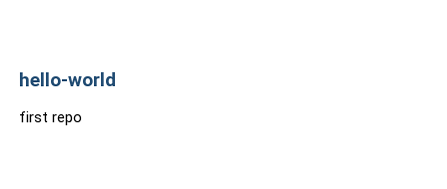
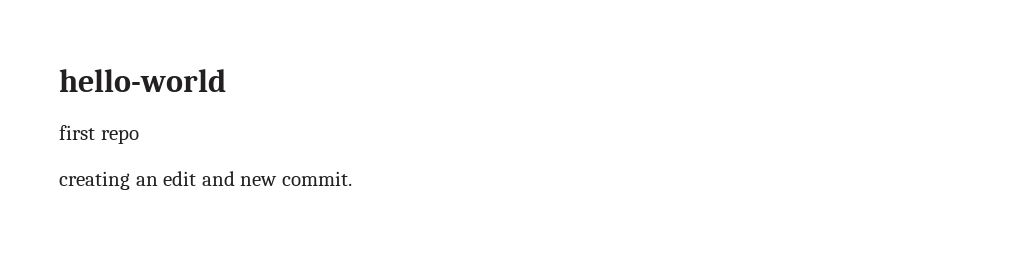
+ creating an edit and new commit.

